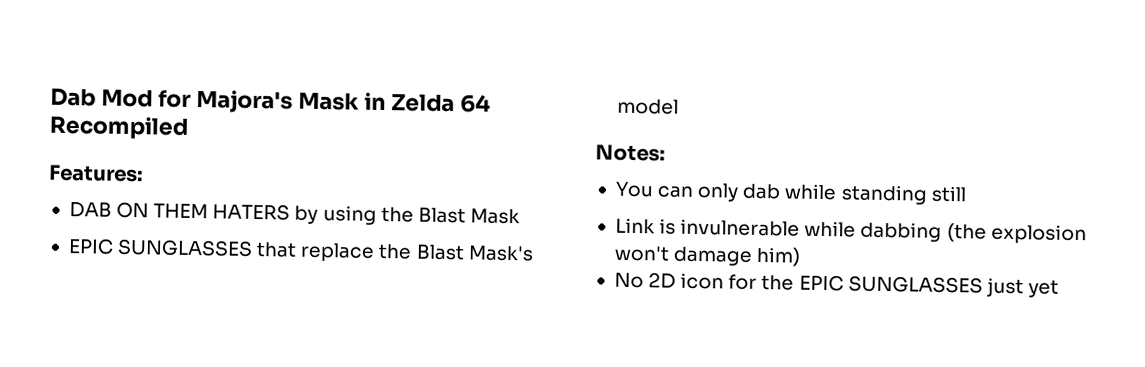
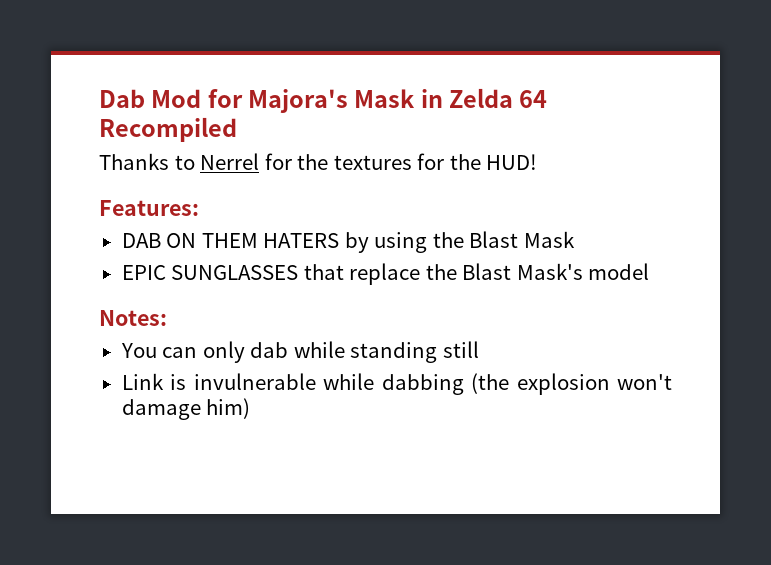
+ Thanks to Nerrel for the textures for the HUD!
- No 2D icon for the EPIC SUNGLASSES just yet

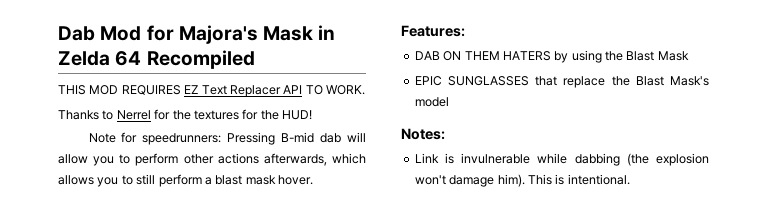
+ THIS MOD REQUIRES EZ Text Replacer API TO WORK.
+ Note for speedrunners: Pressing B-mid dab will allow you to perform other actions afterwards, which allows you to still perform a blast mask hover.
- You can only dab while standing still
- Link is invulnerable while dabbing (the explosion won't damage him)
+ Link is invulnerable while dabbing (the explosion won't damage him). This is intentional.

